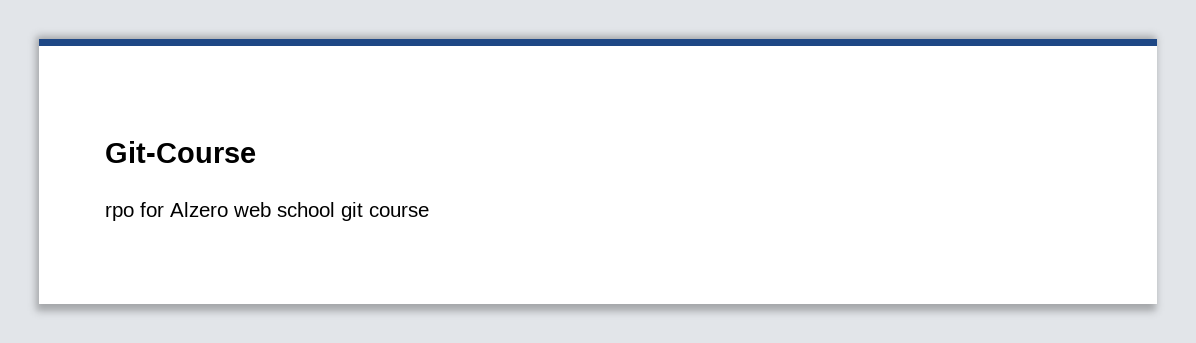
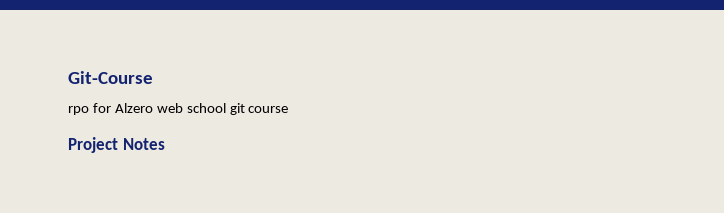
+ Project Notes

